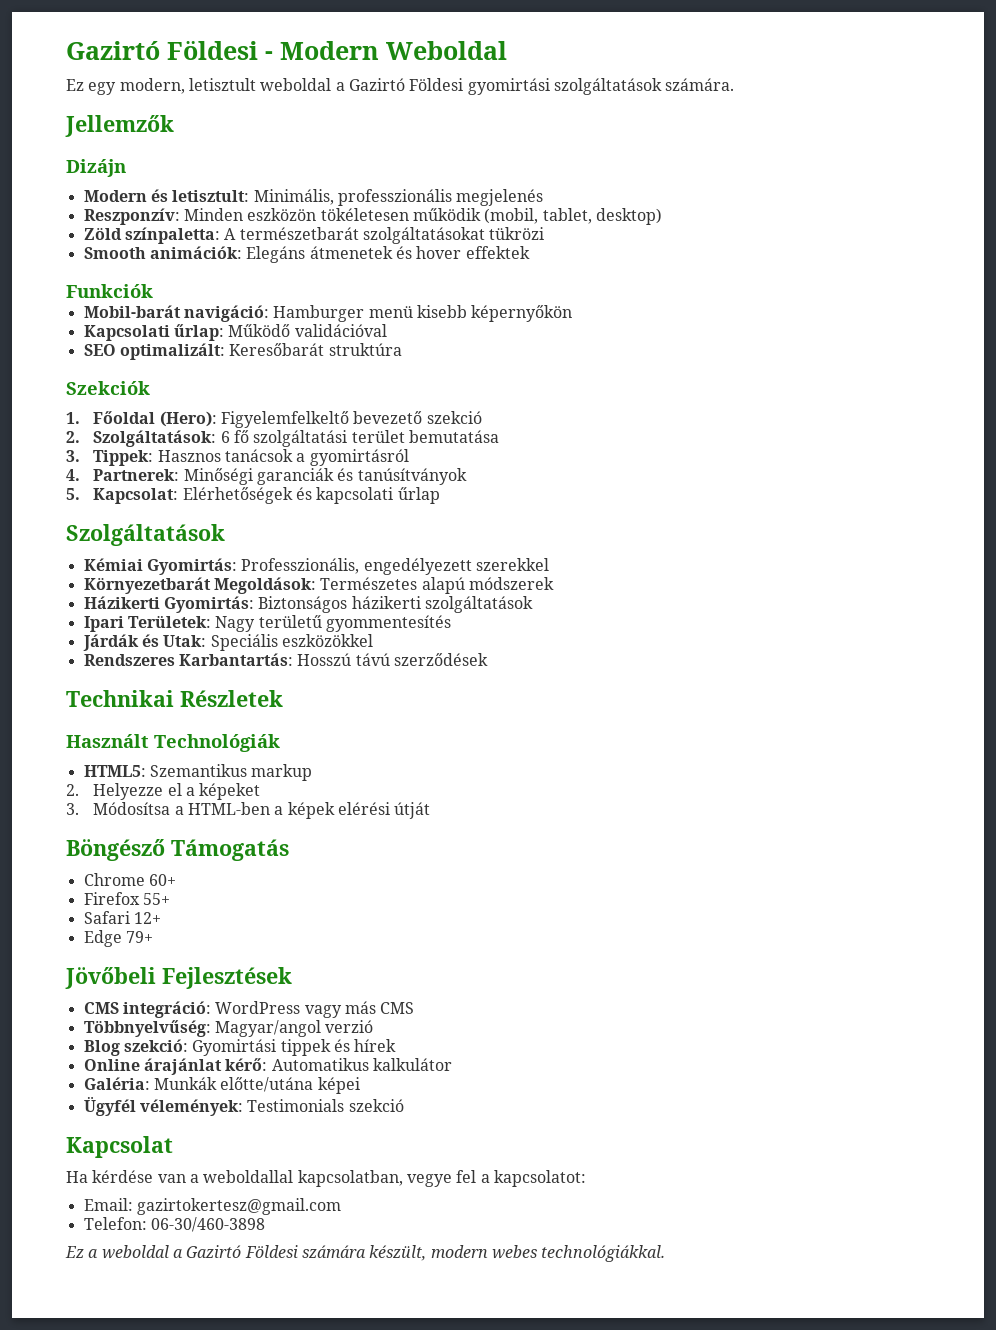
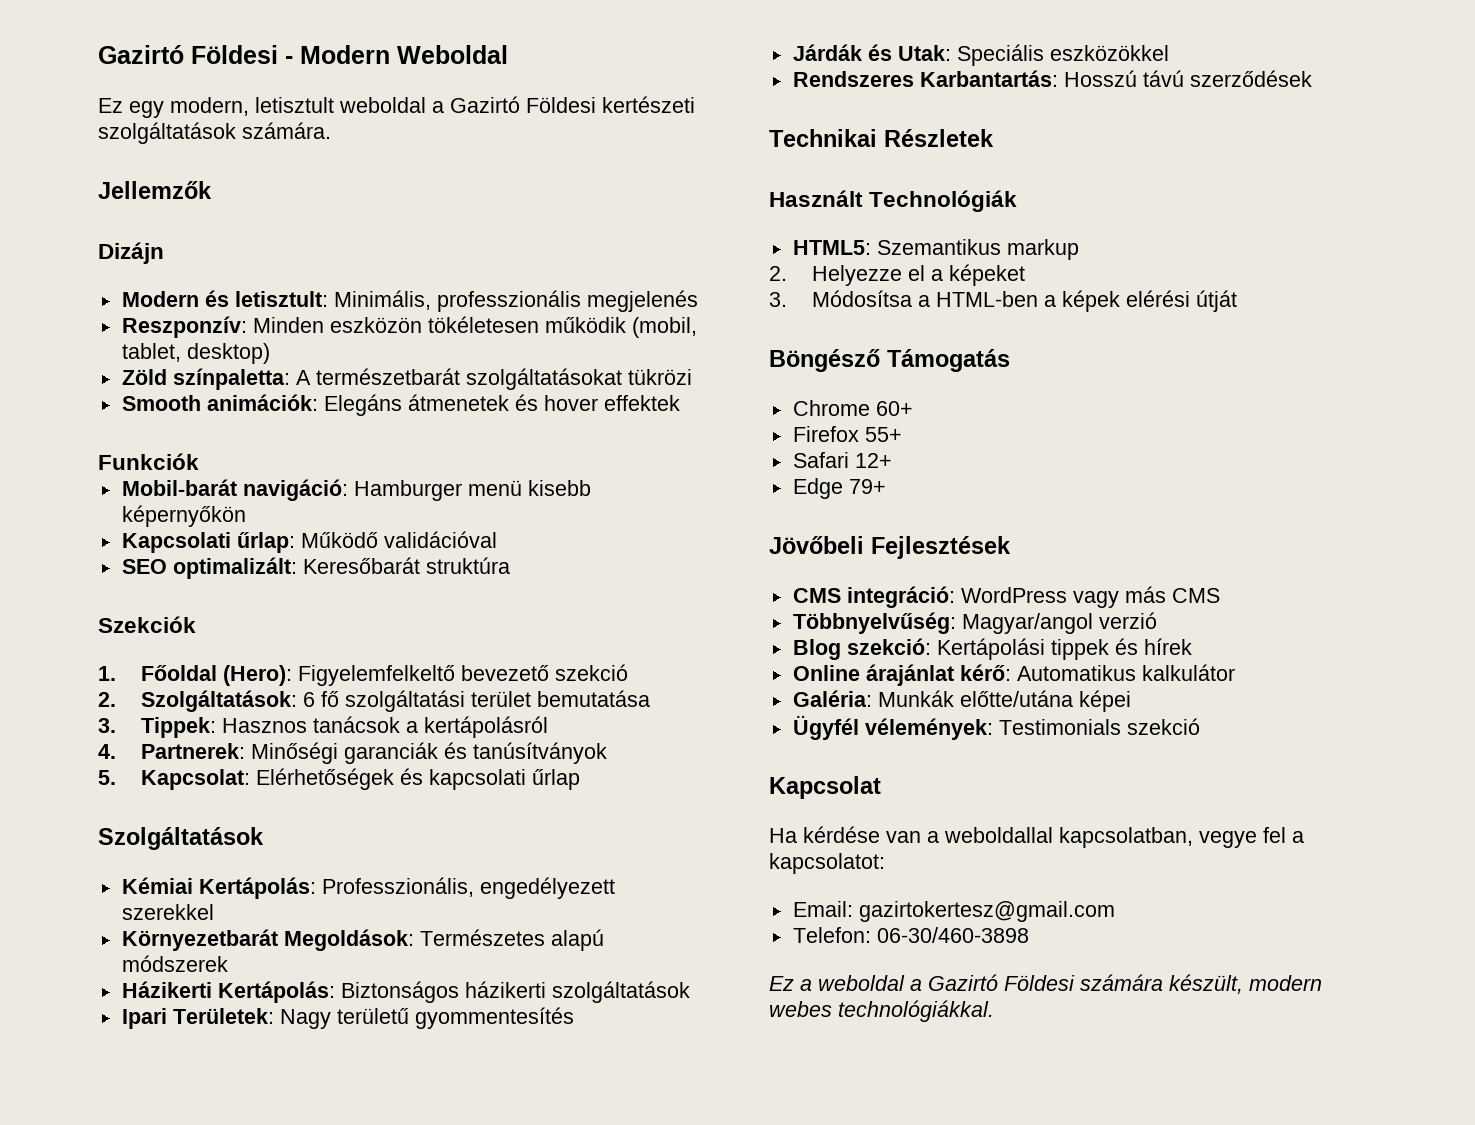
- Ez egy modern, letisztult weboldal a Gazirtó Földesi gyomirtási szolgáltatások számára.
+ Ez egy modern, letisztult weboldal a Gazirtó Földesi kertészeti szolgáltatások számára.
- 3. Tippek: Hasznos tanácsok a gyomirtásról
+ 3. Tippek: Hasznos tanácsok a kertápolásról
- Kémiai Gyomirtás: Professzionális, engedélyezett szerekkel
+ Kémiai Kertápolás: Professzionális, engedélyezett szerekkel
- Házikerti Gyomirtás: Biztonságos házikerti szolgáltatások
+ Házikerti Kertápolás: Biztonságos házikerti szolgáltatások
- Blog szekció: Gyomirtási tippek és hírek
+ Blog szekció: Kertápolási tippek és hírek

